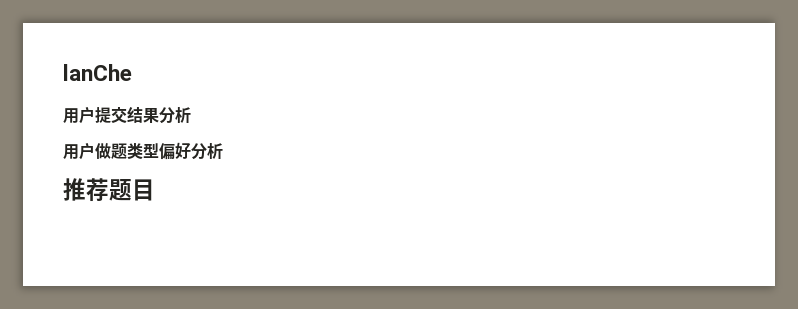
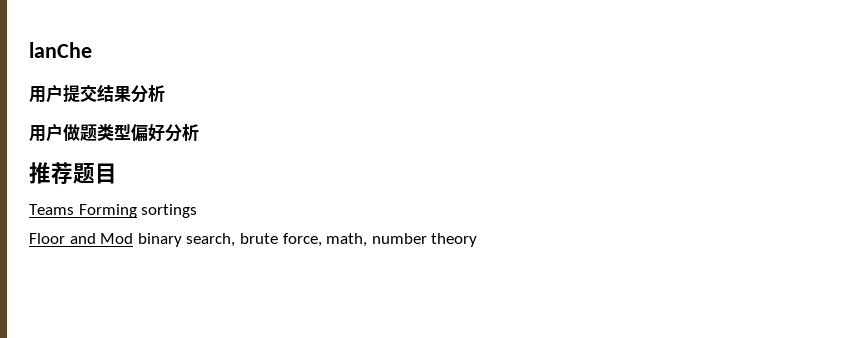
+ Teams Forming sortings
+ Floor and Mod binary search, brute force, math, number theory

